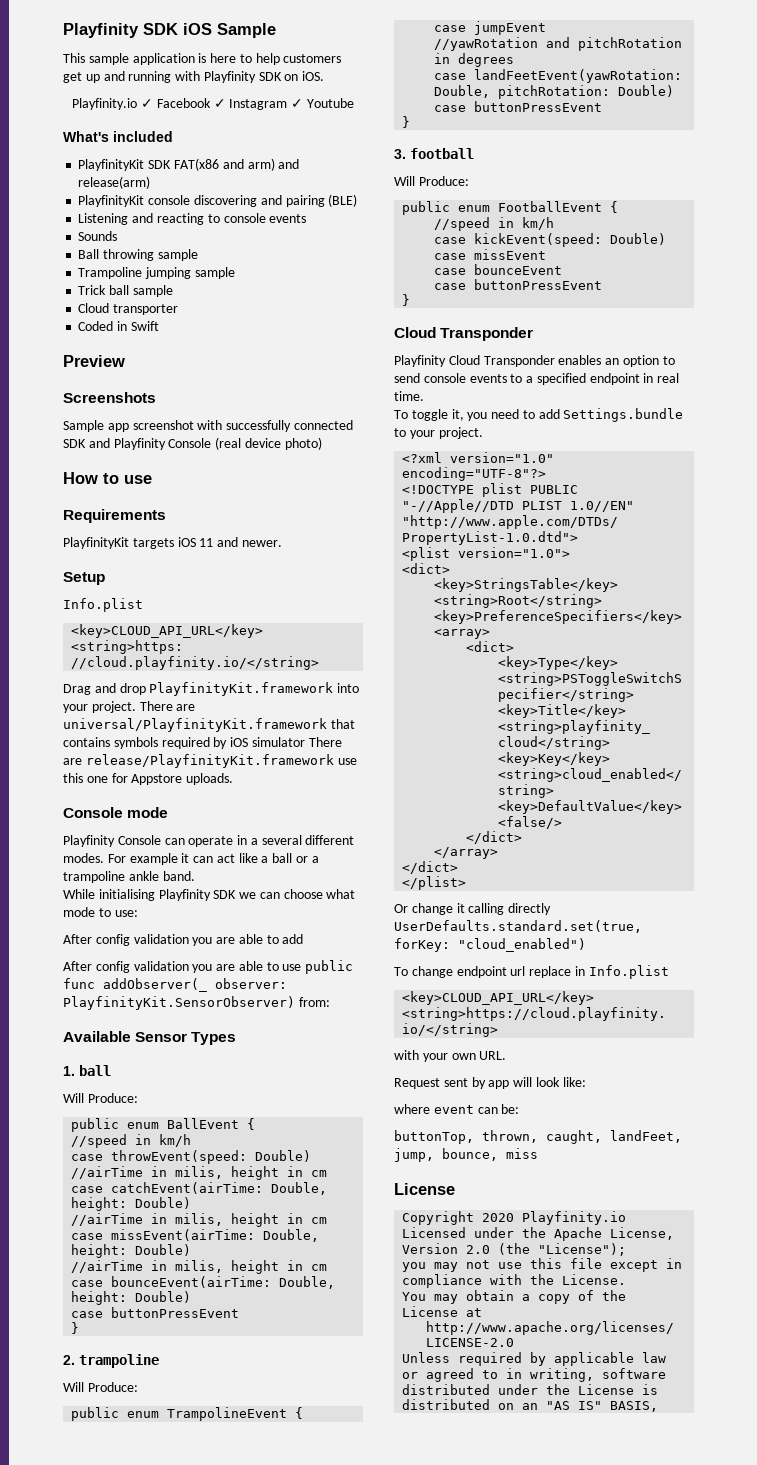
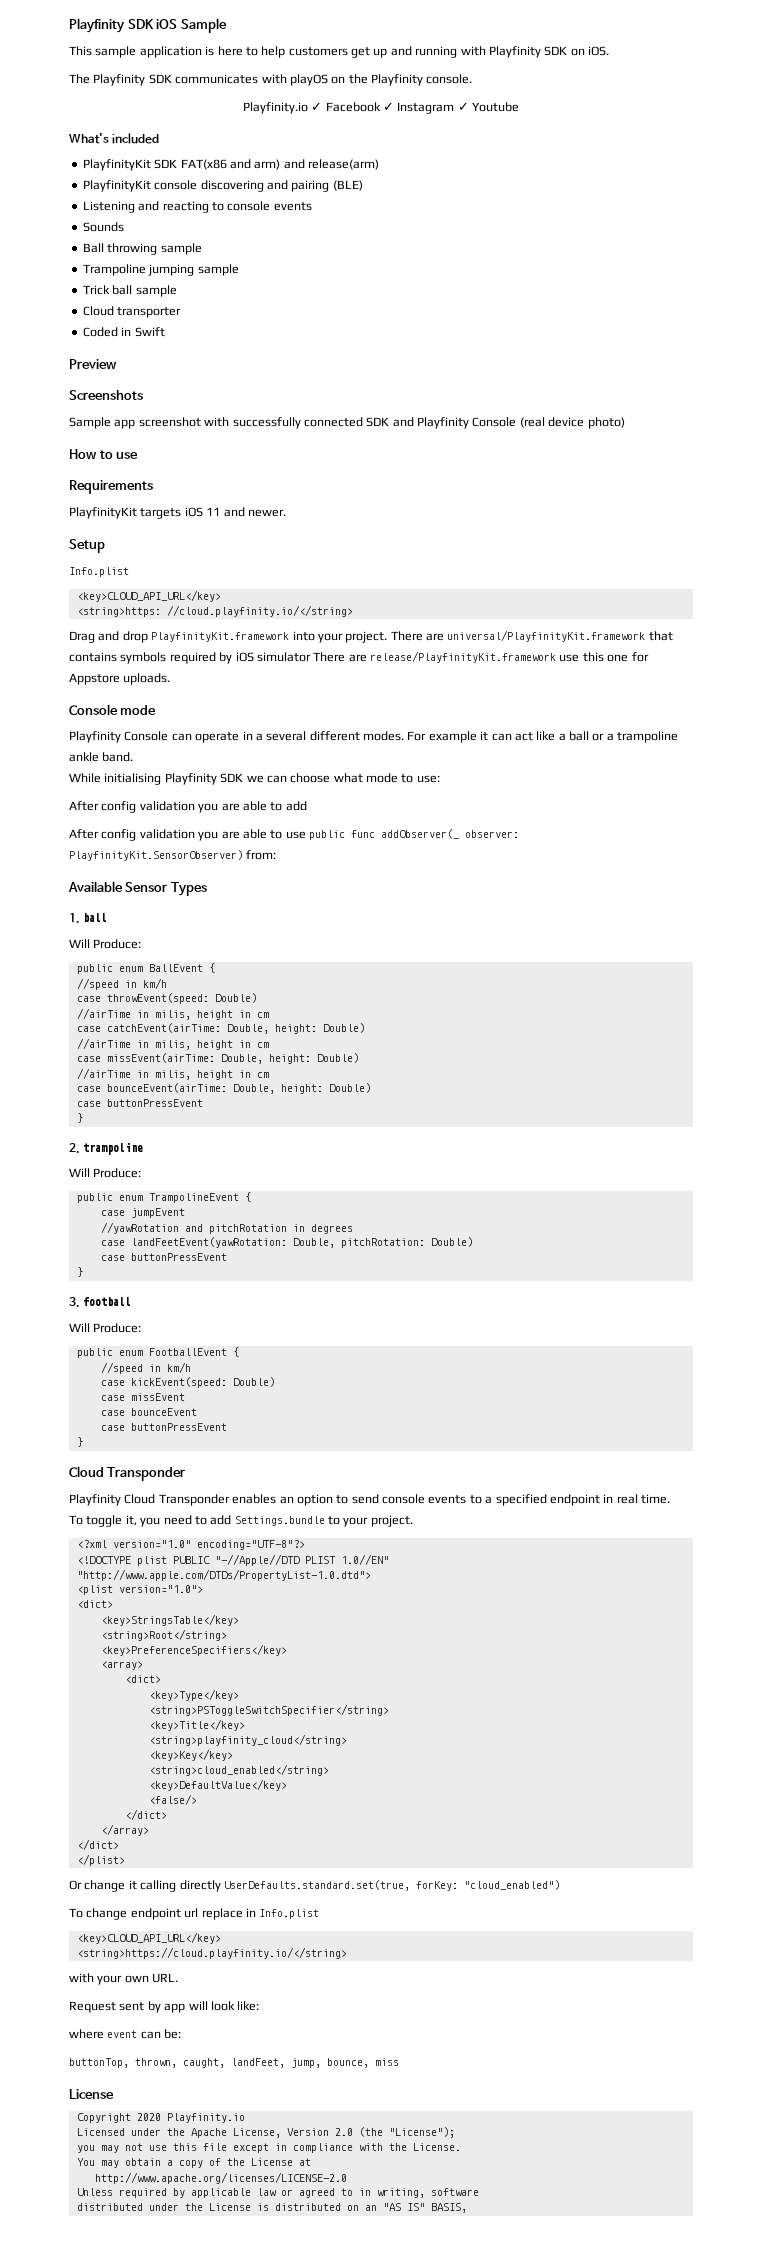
+ The Playfinity SDK communicates with playOS on the Playfinity console.

